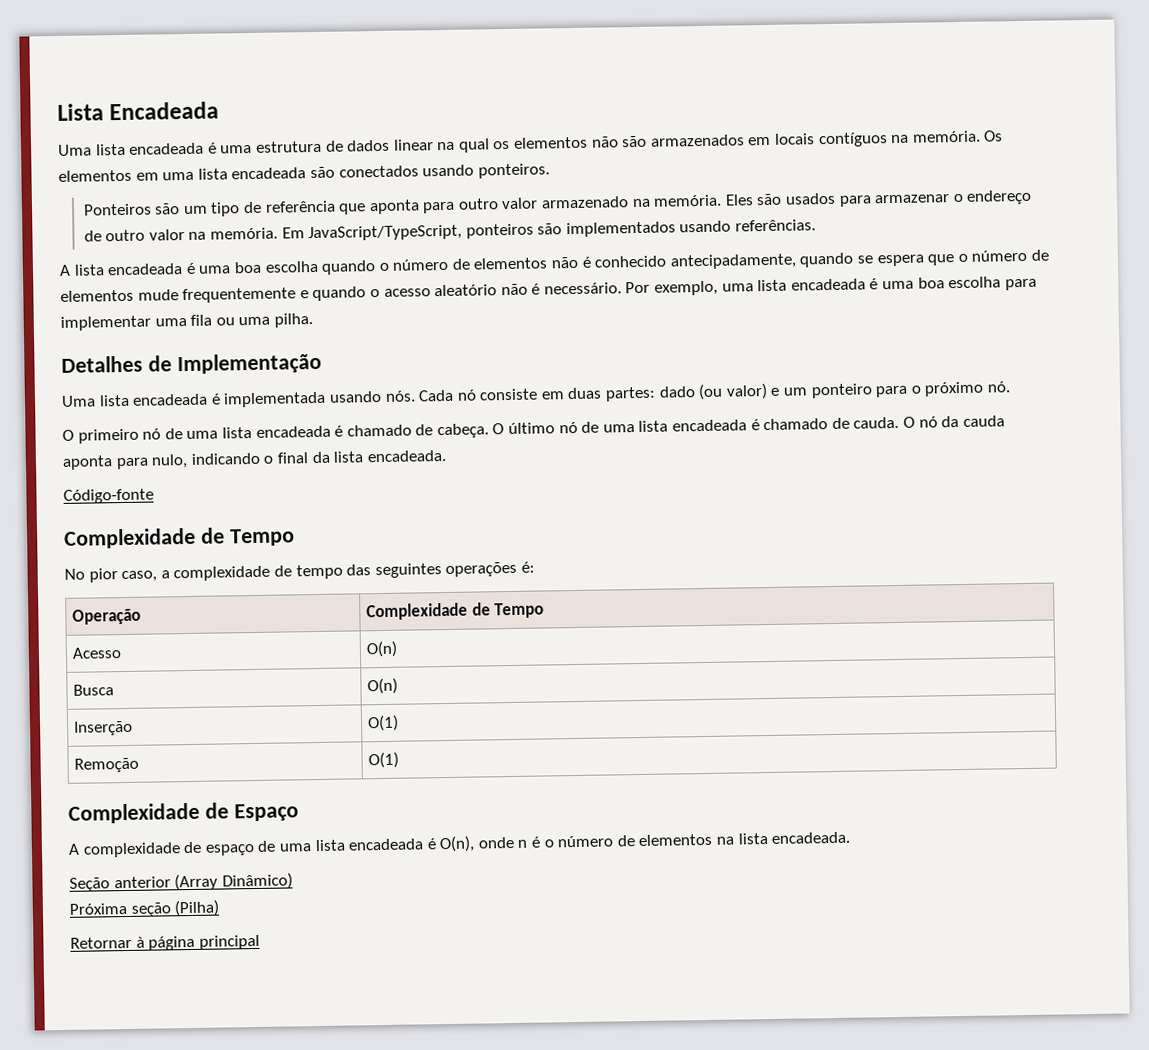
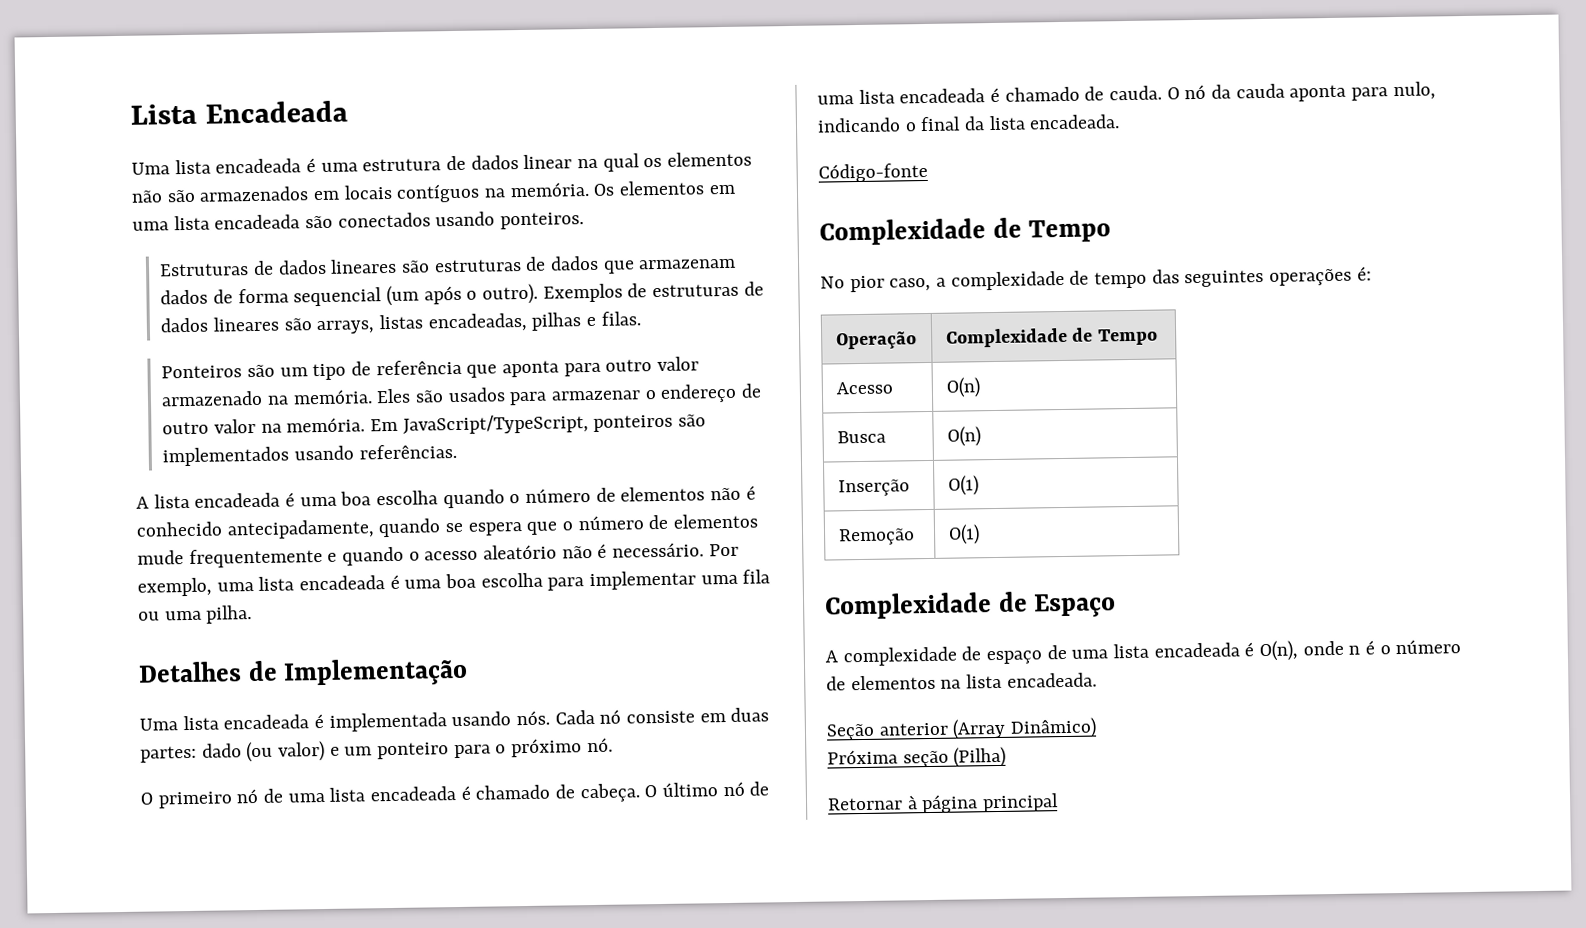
+ Estruturas de dados lineares são estruturas de dados que armazenam dados de forma sequencial (um após o outro). Exemplos de estruturas de dados lineares são arrays, listas encadeadas, pilhas e filas.

